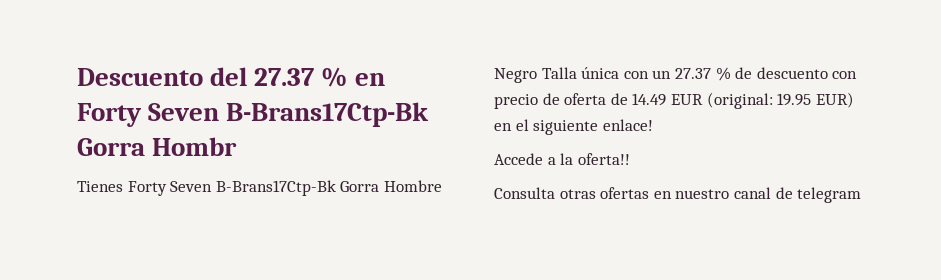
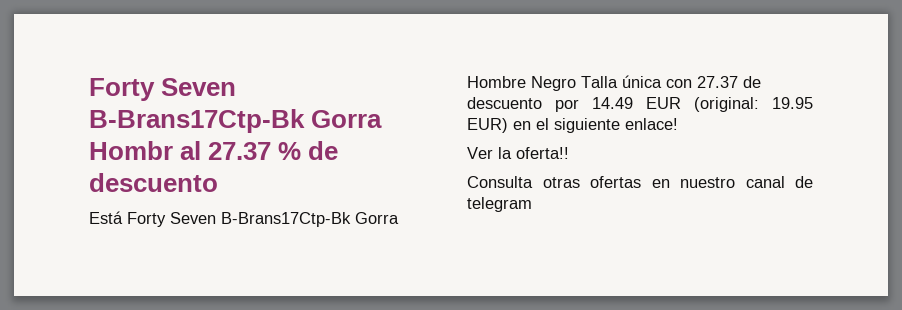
- Descuento del 27.37 % en Forty Seven B-Brans17Ctp-Bk Gorra Hombr
- Tienes Forty Seven B-Brans17Ctp-Bk Gorra Hombre Negro Talla única con un 27.37 % de descuento con precio de oferta de 14.49 EUR (original: 19.95 EUR) en el siguiente enlace!
+ Forty Seven B-Brans17Ctp-Bk Gorra Hombr al 27.37 % de descuento
+ Está Forty Seven B-Brans17Ctp-Bk Gorra Hombre Negro Talla única con 27.37 de descuento por 14.49 EUR (original: 19.95 EUR) en el siguiente enlace!
- Accede a la oferta!!
+ Ver la oferta!!

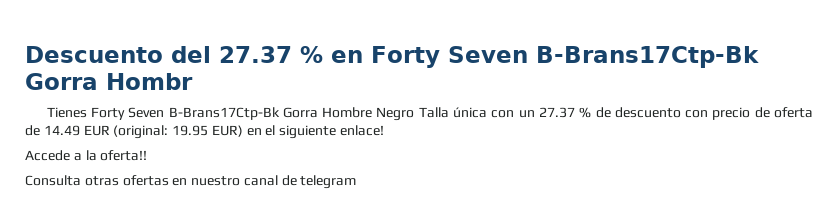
- Forty Seven B-Brans17Ctp-Bk Gorra Hombr al 27.37 % de descuento
- Está Forty Seven B-Brans17Ctp-Bk Gorra Hombre Negro Talla única con 27.37 de descuento por 14.49 EUR (original: 19.95 EUR) en el siguiente enlace!
+ Descuento del 27.37 % en Forty Seven B-Brans17Ctp-Bk Gorra Hombr
+ Tienes Forty Seven B-Brans17Ctp-Bk Gorra Hombre Negro Talla única con un 27.37 % de descuento con precio de oferta de 14.49 EUR (original: 19.95 EUR) en el siguiente enlace!
- Ver la oferta!!
+ Accede a la oferta!!

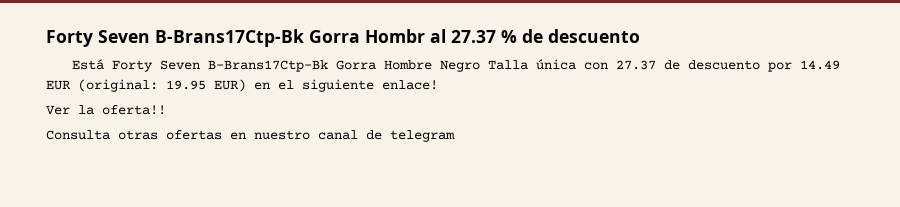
- Descuento del 27.37 % en Forty Seven B-Brans17Ctp-Bk Gorra Hombr
- Tienes Forty Seven B-Brans17Ctp-Bk Gorra Hombre Negro Talla única con un 27.37 % de descuento con precio de oferta de 14.49 EUR (original: 19.95 EUR) en el siguiente enlace!
+ Forty Seven B-Brans17Ctp-Bk Gorra Hombr al 27.37 % de descuento
+ Está Forty Seven B-Brans17Ctp-Bk Gorra Hombre Negro Talla única con 27.37 de descuento por 14.49 EUR (original: 19.95 EUR) en el siguiente enlace!
- Accede a la oferta!!
+ Ver la oferta!!

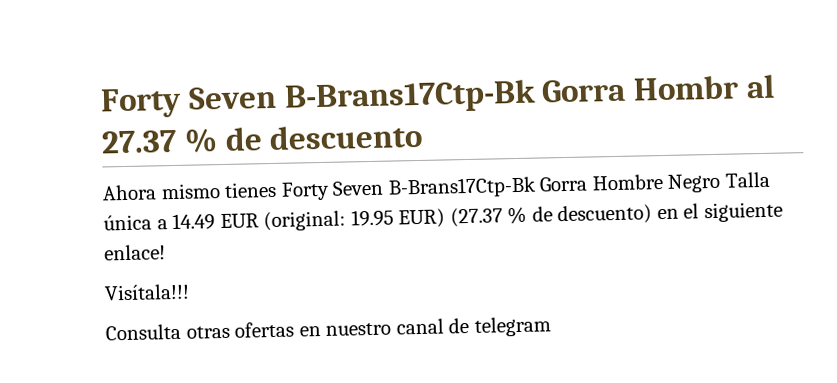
- Está Forty Seven B-Brans17Ctp-Bk Gorra Hombre Negro Talla única con 27.37 de descuento por 14.49 EUR (original: 19.95 EUR) en el siguiente enlace!
+ Ahora mismo tienes Forty Seven B-Brans17Ctp-Bk Gorra Hombre Negro Talla única a 14.49 EUR (original: 19.95 EUR) (27.37 % de descuento) en el siguiente enlace!
- Ver la oferta!!
+ Visítala!!!

